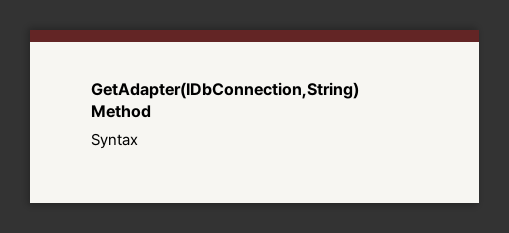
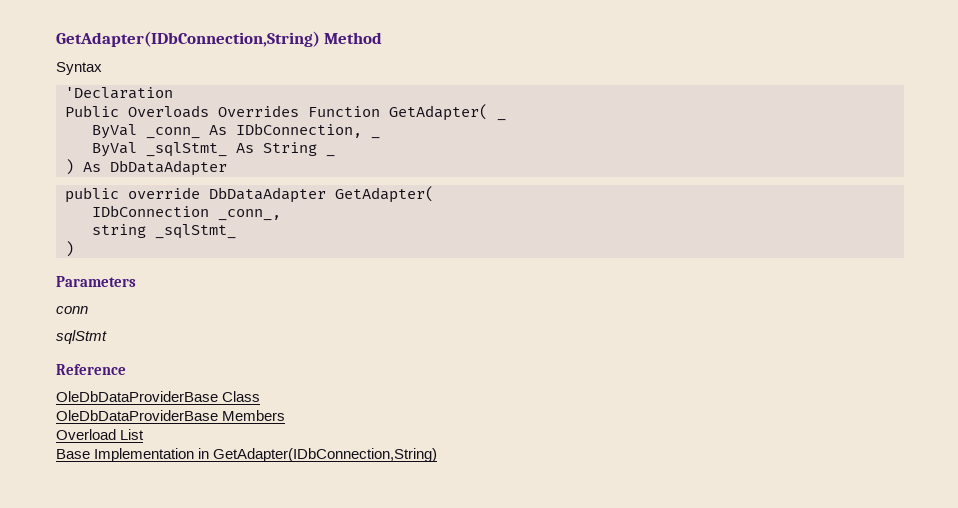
+ 'Declaration
+ Public Overloads Overrides Function GetAdapter( _
+ ByVal _conn_ As IDbConnection, _
+ ByVal _sqlStmt_ As String _
+ ) As DbDataAdapter
+ public override DbDataAdapter GetAdapter(
+ IDbConnection _conn_,
+ string _sqlStmt_
+ )
+ Parameters
+ conn
+ sqlStmt
+ Reference
+ OleDbDataProviderBase Class
+ OleDbDataProviderBase Members
+ Overload List
+ Base Implementation in GetAdapter(IDbConnection,String)

